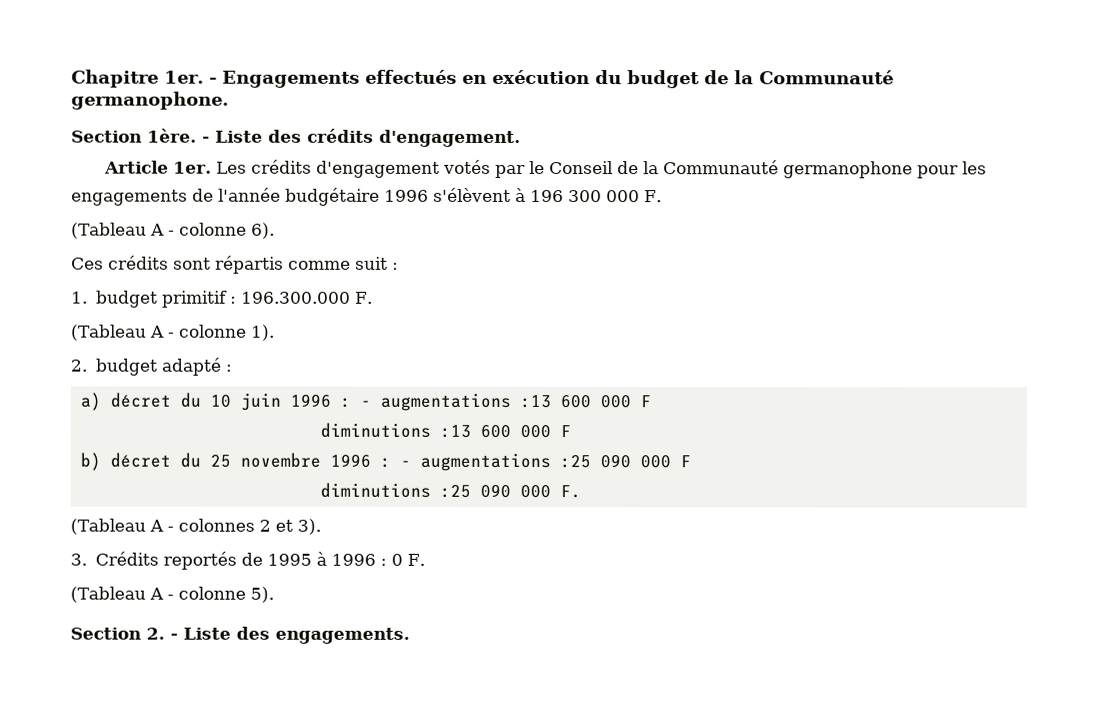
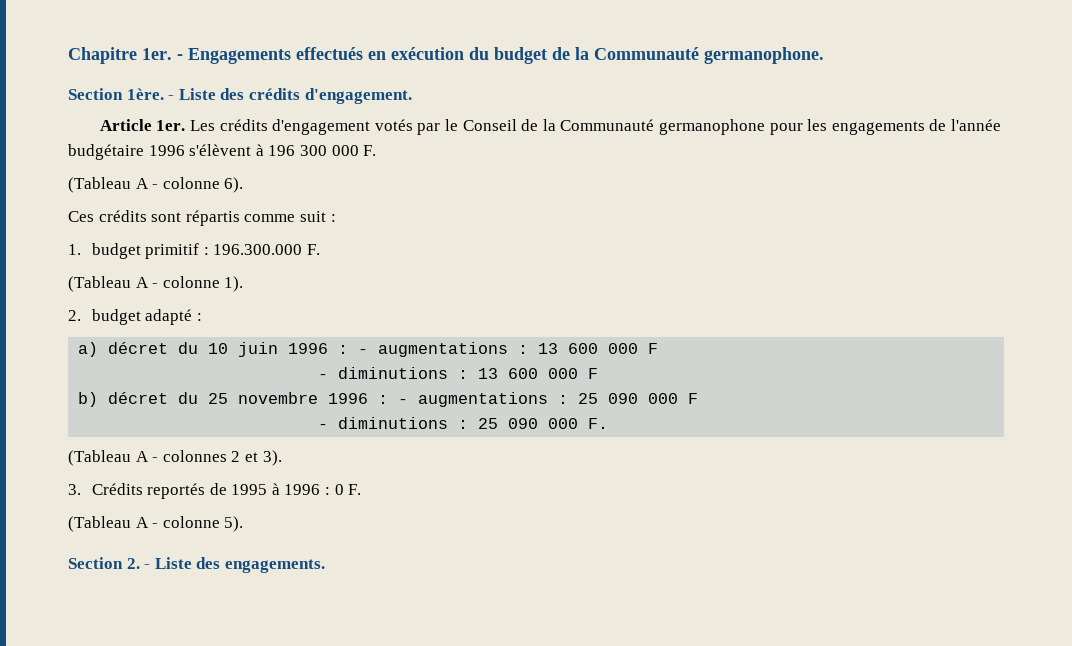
- a) décret du 10 juin 1996 : - augmentations :13 600 000 F
- diminutions :13 600 000 F
+ a) décret du 10 juin 1996 : - augmentations : 13 600 000 F
+ - diminutions : 13 600 000 F
- b) décret du 25 novembre 1996 : - augmentations :25 090 000 F
+ b) décret du 25 novembre 1996 : - augmentations : 25 090 000 F
- diminutions :25 090 000 F.
+ - diminutions : 25 090 000 F.

